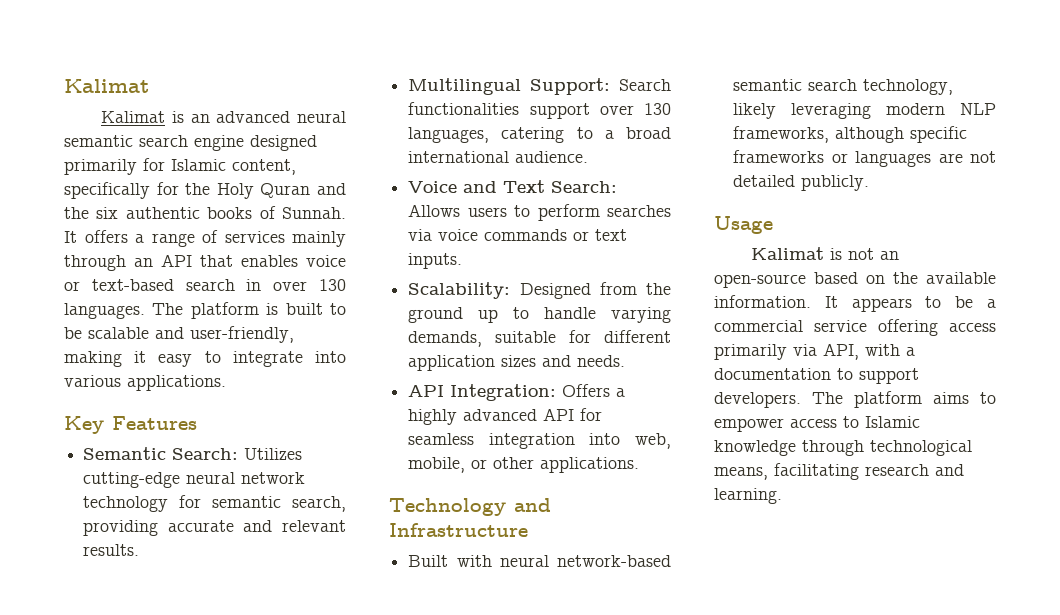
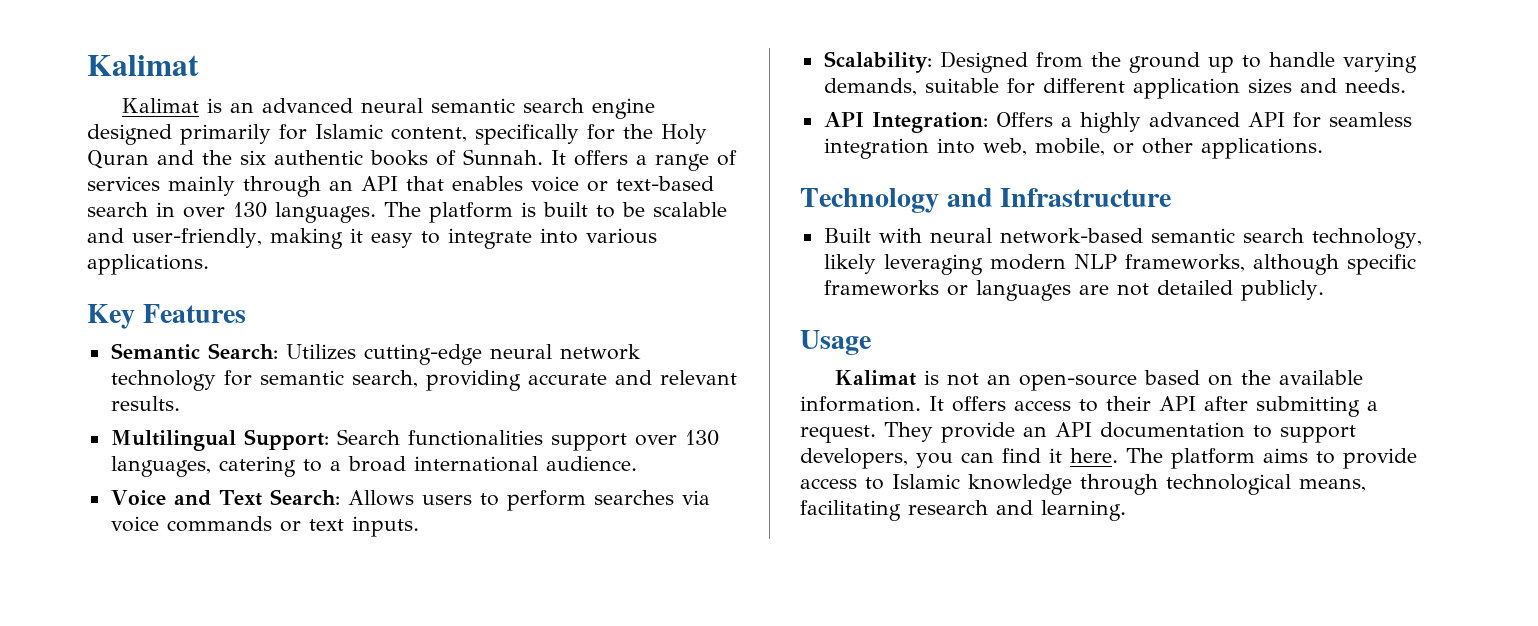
- It appears to be a commercial service offering access primarily via API, with a documentation to support developers.
+ It offers access to their API after submitting a request. They provide an API documentation to support developers, you can find it here.
- The platform aims to empower access to Islamic knowledge through technological means, facilitating research and learning.
+ The platform aims to provide access to Islamic knowledge through technological means, facilitating research and learning.

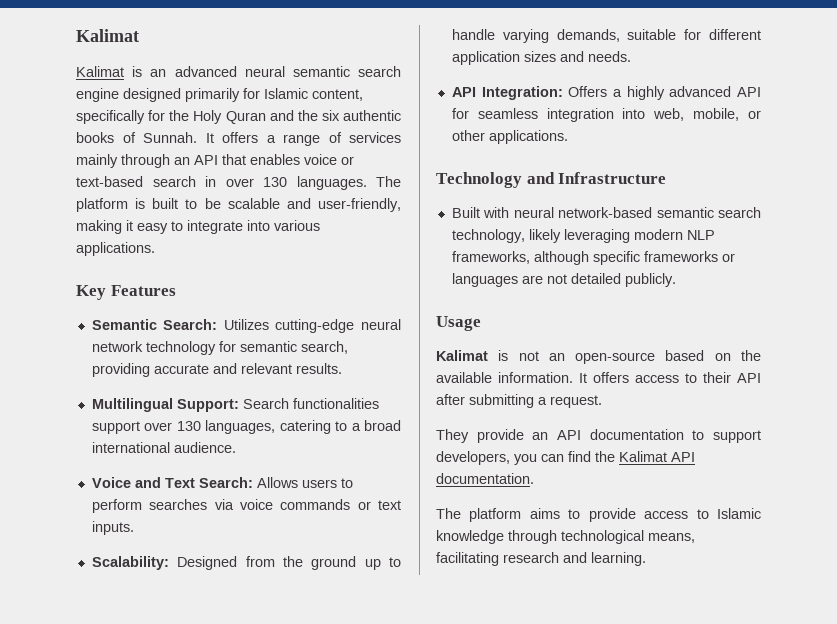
- It offers access to their API after submitting a request. They provide an API documentation to support developers, you can find it here. The platform aims to provide access to Islamic knowledge through technological means, facilitating research and learning.
+ It offers access to their API after submitting a request.
+ They provide an API documentation to support developers, you can find the Kalimat API documentation.
+ The platform aims to provide access to Islamic knowledge through technological means, facilitating research and learning.

